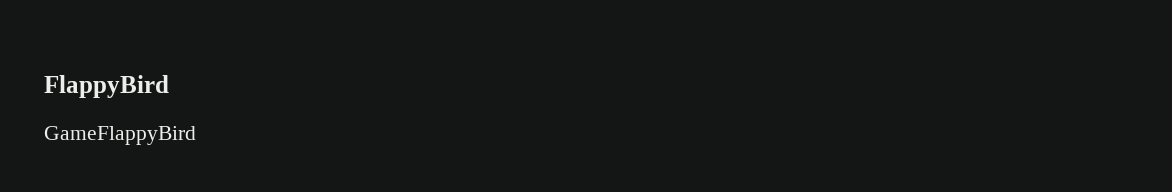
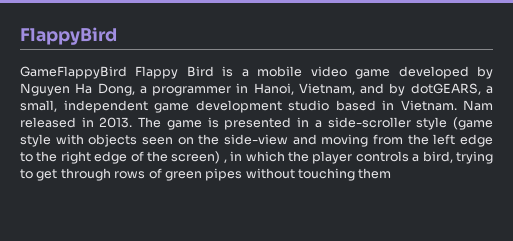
- GameFlappyBird
+ GameFlappyBird Flappy Bird is a mobile video game developed by Nguyen Ha Dong, a programmer in Hanoi, Vietnam, and by dotGEARS, a small, independent game development studio based in Vietnam. Nam released in 2013. The game is presented in a side-scroller style (game style with objects seen on the side-view and moving from the left edge to the right edge of the screen) , in which the player controls a bird, trying to get through rows of green pipes without touching them

